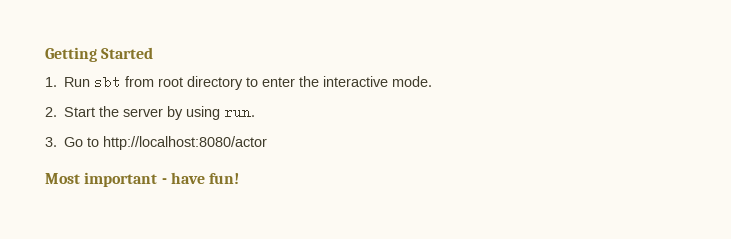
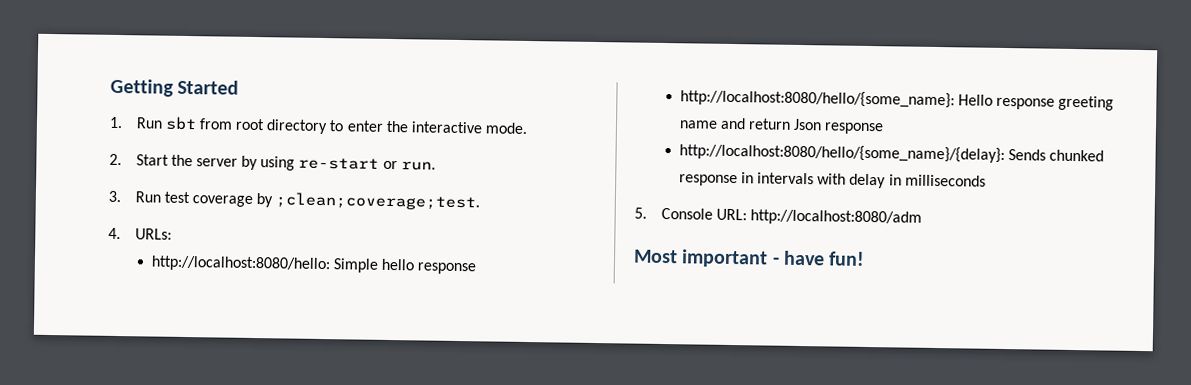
- 2. Start the server by using run.
+ 2. Start the server by using re-start or run.
- 3. Go to http://localhost:8080/actor
+ 3. Run test coverage by ;clean;coverage;test.
+ 4. URLs:
+ http://localhost:8080/hello: Simple hello response
+ http://localhost:8080/hello/{some_name}: Hello response greeting name and return Json response
+ http://localhost:8080/hello/{some_name}/{delay}: Sends chunked response in intervals with delay in milliseconds
+ 5. Console URL: http://localhost:8080/adm

